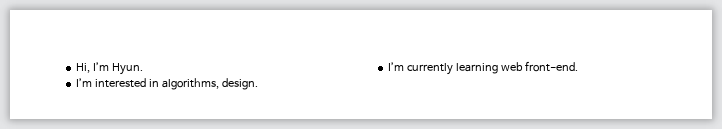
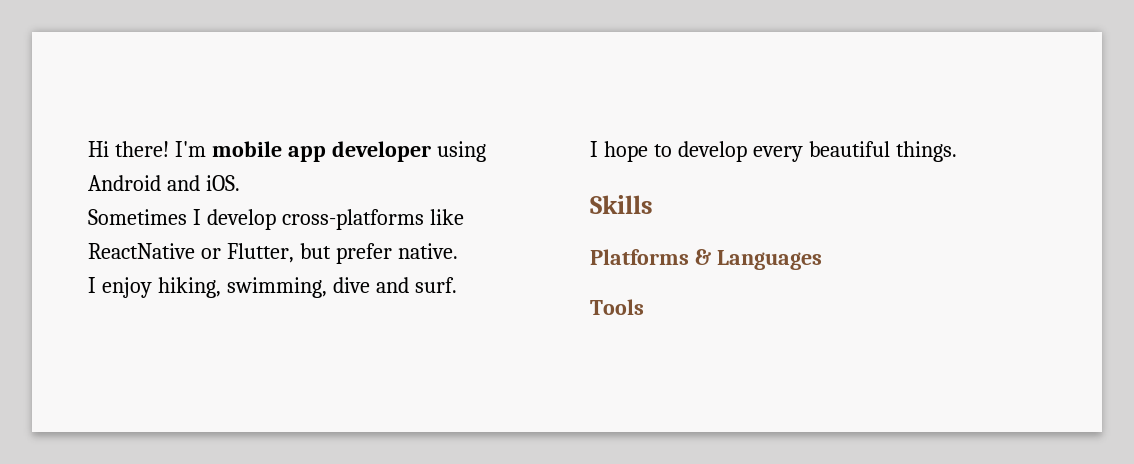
- Hi, I’m Hyun.
- I’m interested in algorithms, design.
- I’m currently learning web front-end.
+ Hi there! I'm mobile app developer using Android and iOS.
+ Sometimes I develop cross-platforms like ReactNative or Flutter, but prefer native.
+ I enjoy hiking, swimming, dive and surf.
+ I hope to develop every beautiful things.
+ Skills
+ Platforms & Languages
+ Tools

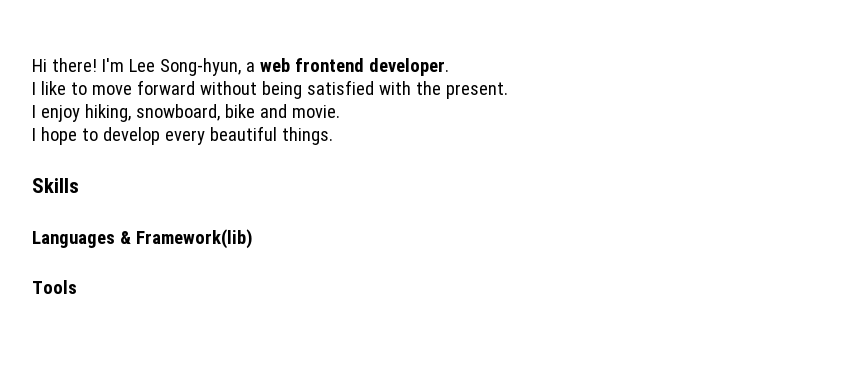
- I'm mobile app developer using Android and iOS.
- Sometimes I develop cross-platforms like ReactNative or Flutter, but prefer native.
+ I'm Lee Song-hyun, a web frontend developer.
+ I like to move forward without being satisfied with the present.
- I enjoy hiking, swimming, dive and surf.
+ I enjoy hiking, snowboard, bike and movie.
- Platforms & Languages
+ Languages & Framework(lib)

